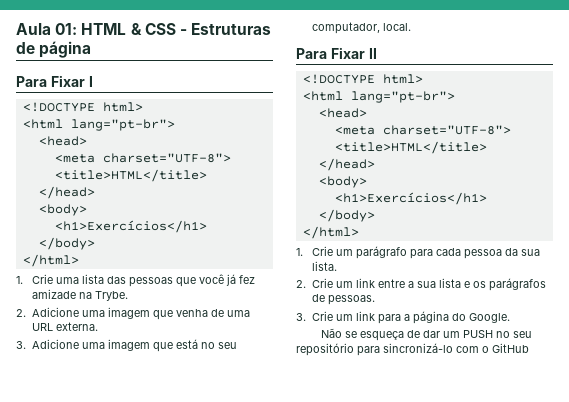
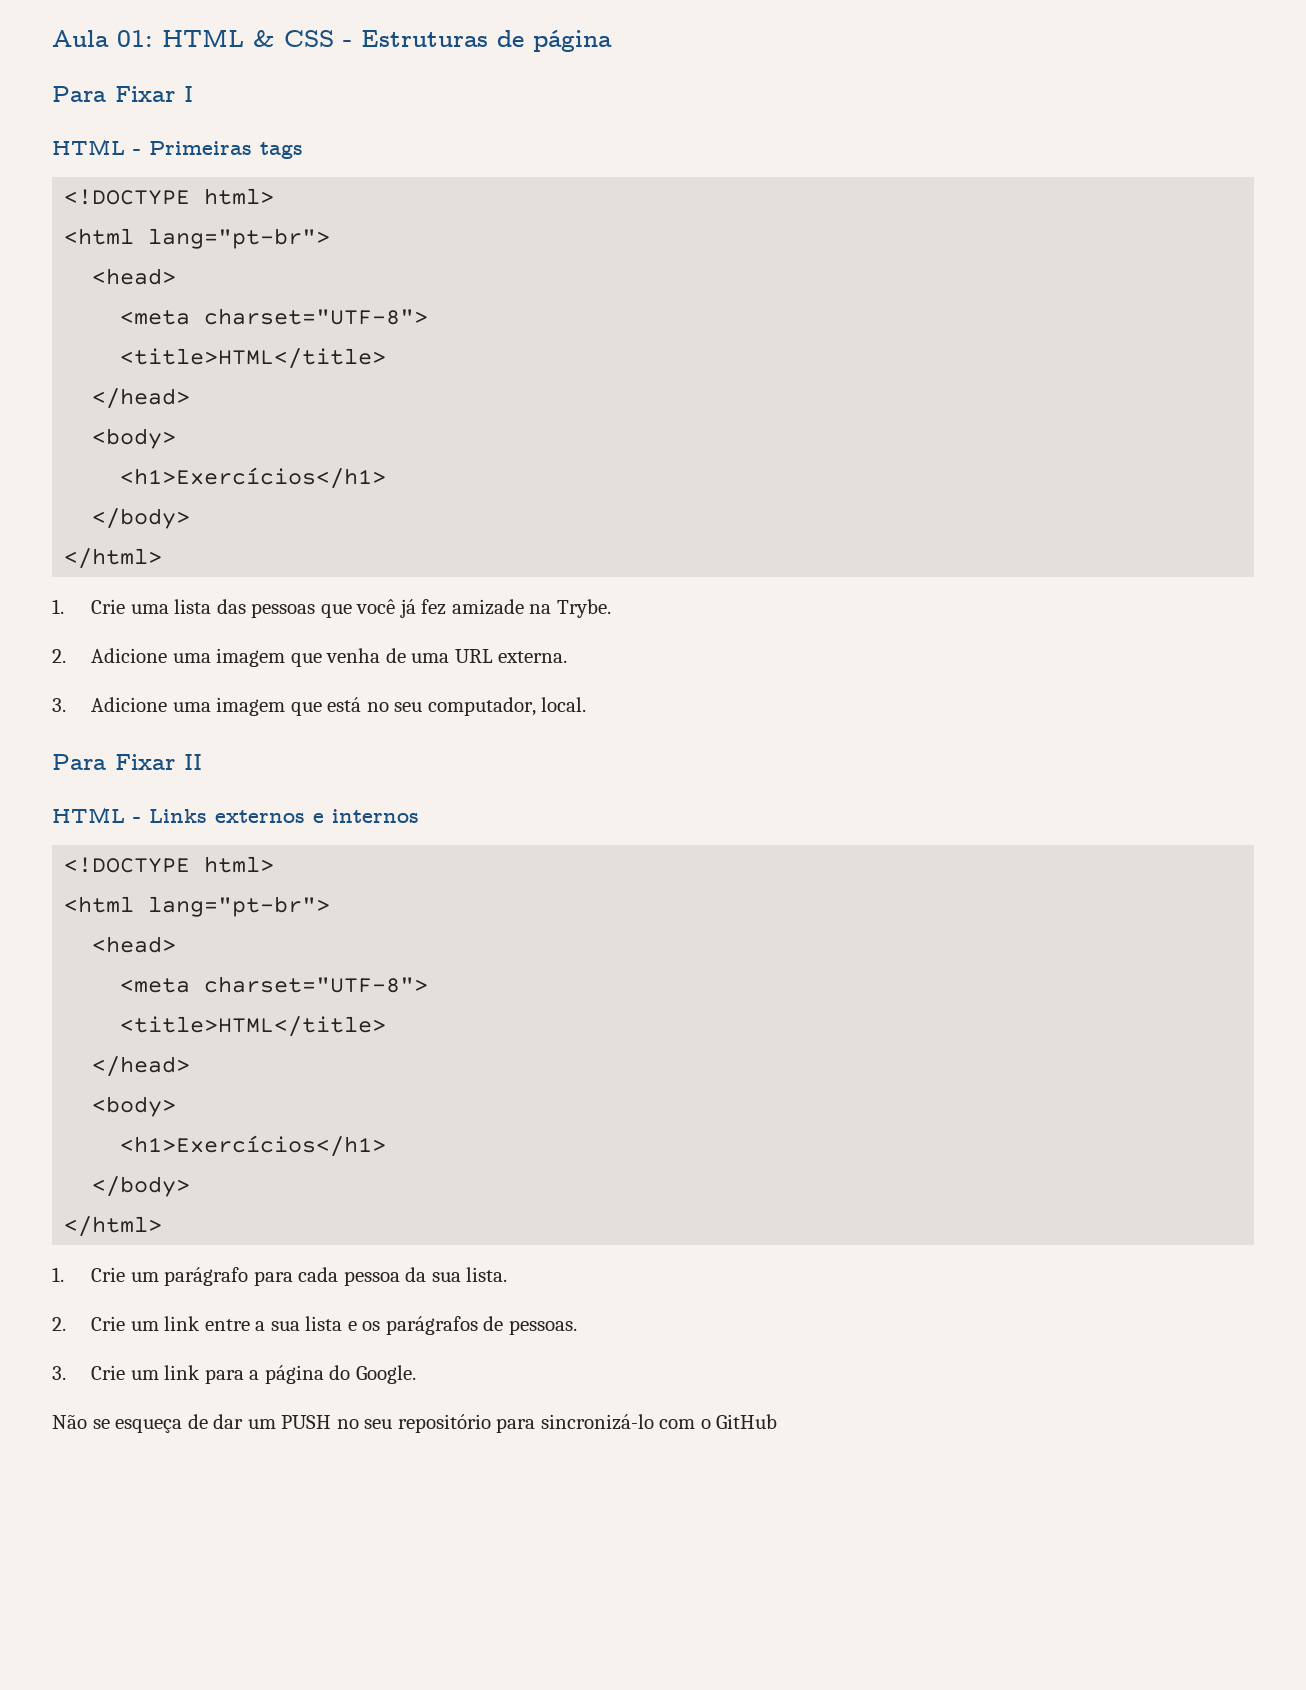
+ HTML - Primeiras tags
+ HTML - Links externos e internos

